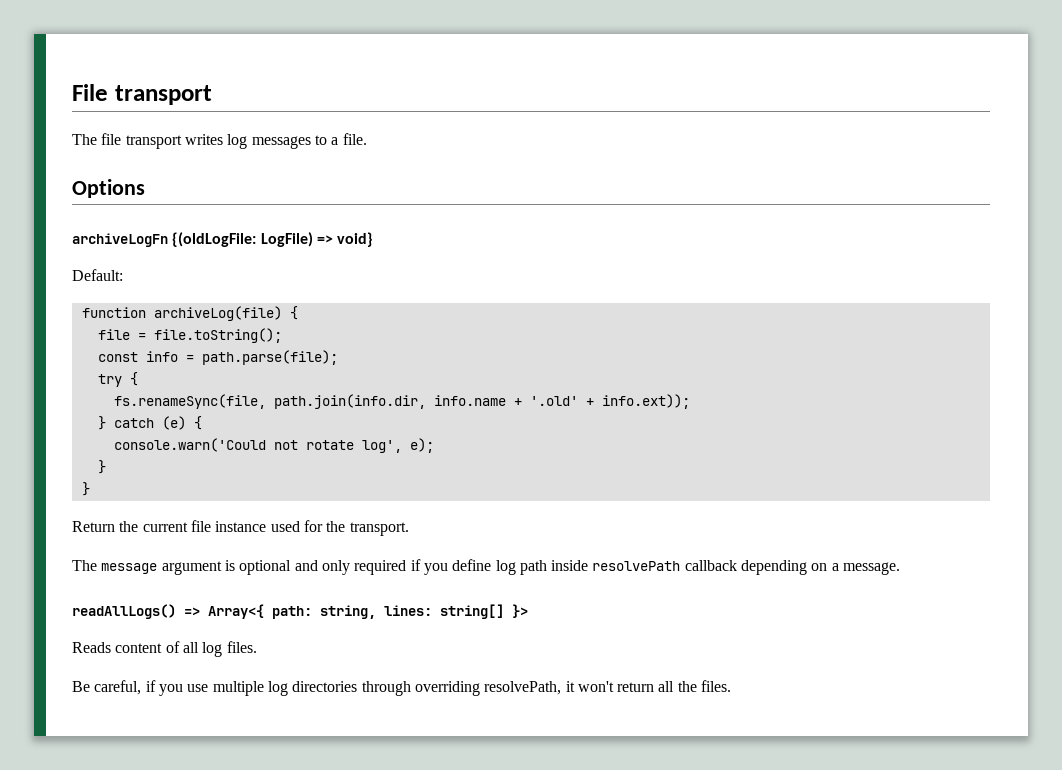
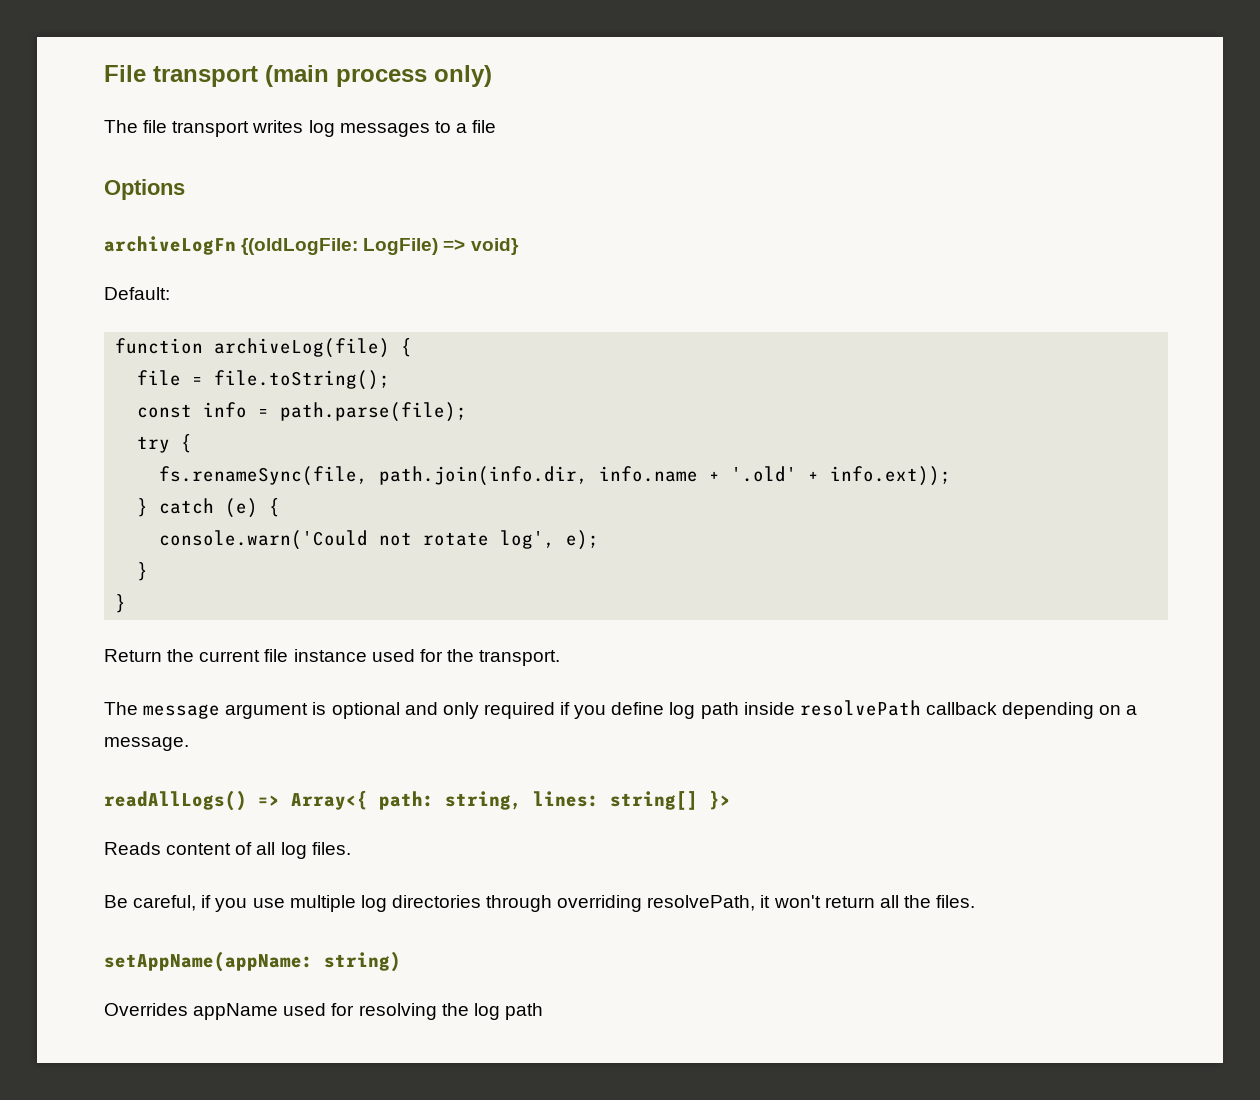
- File transport
+ File transport (main process only)
- The file transport writes log messages to a file.
+ The file transport writes log messages to a file
+ setAppName(appName: string)
+ Overrides appName used for resolving the log path

